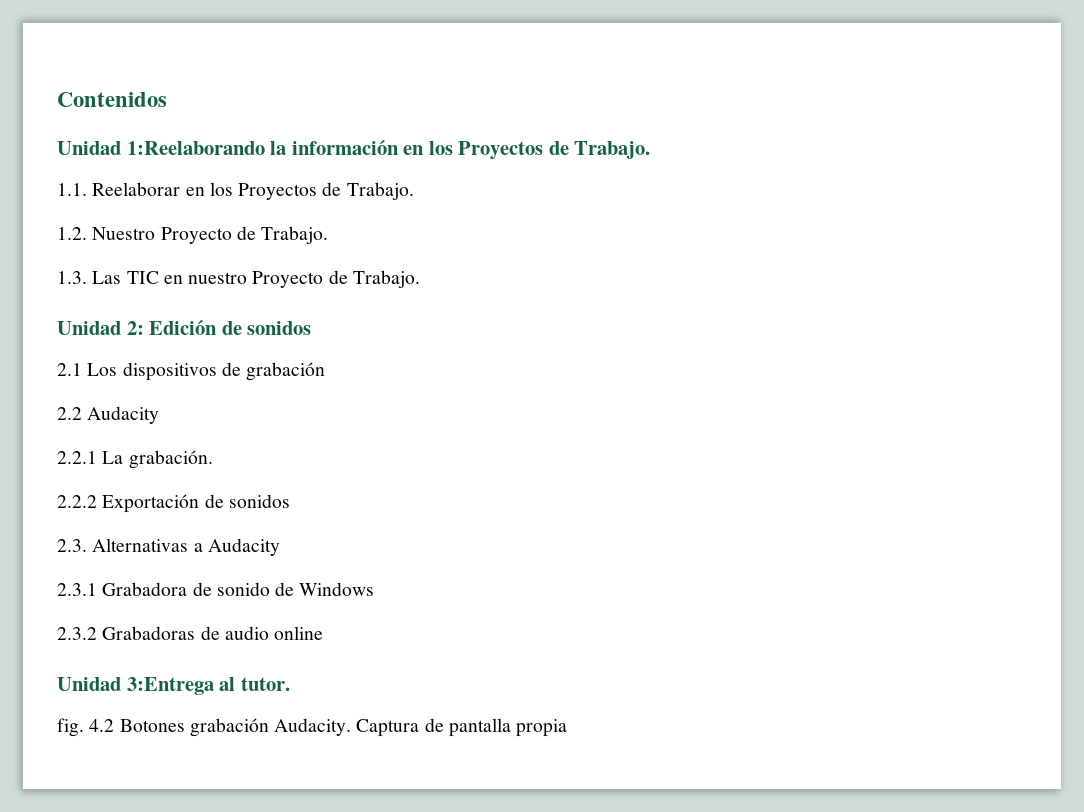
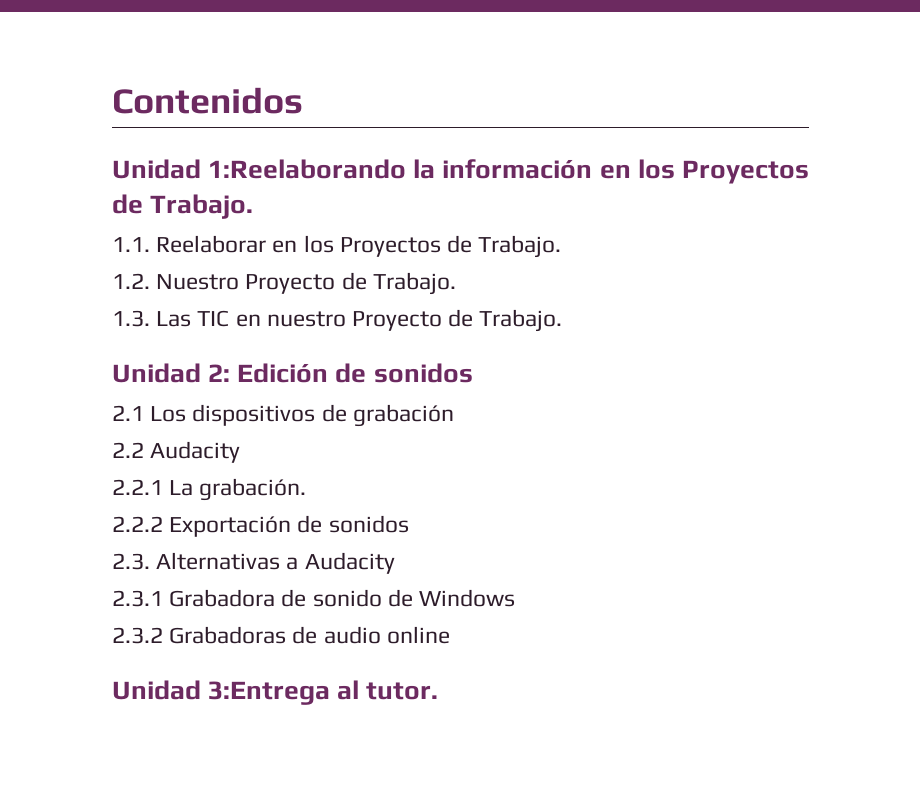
- fig. 4.2 Botones grabación Audacity. Captura de pantalla propia

